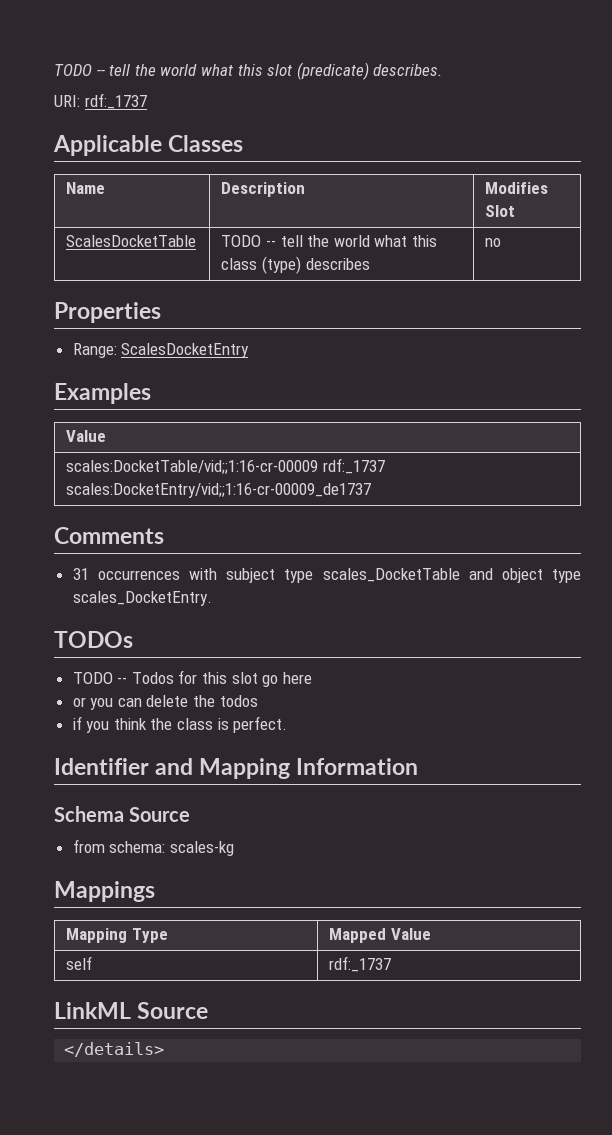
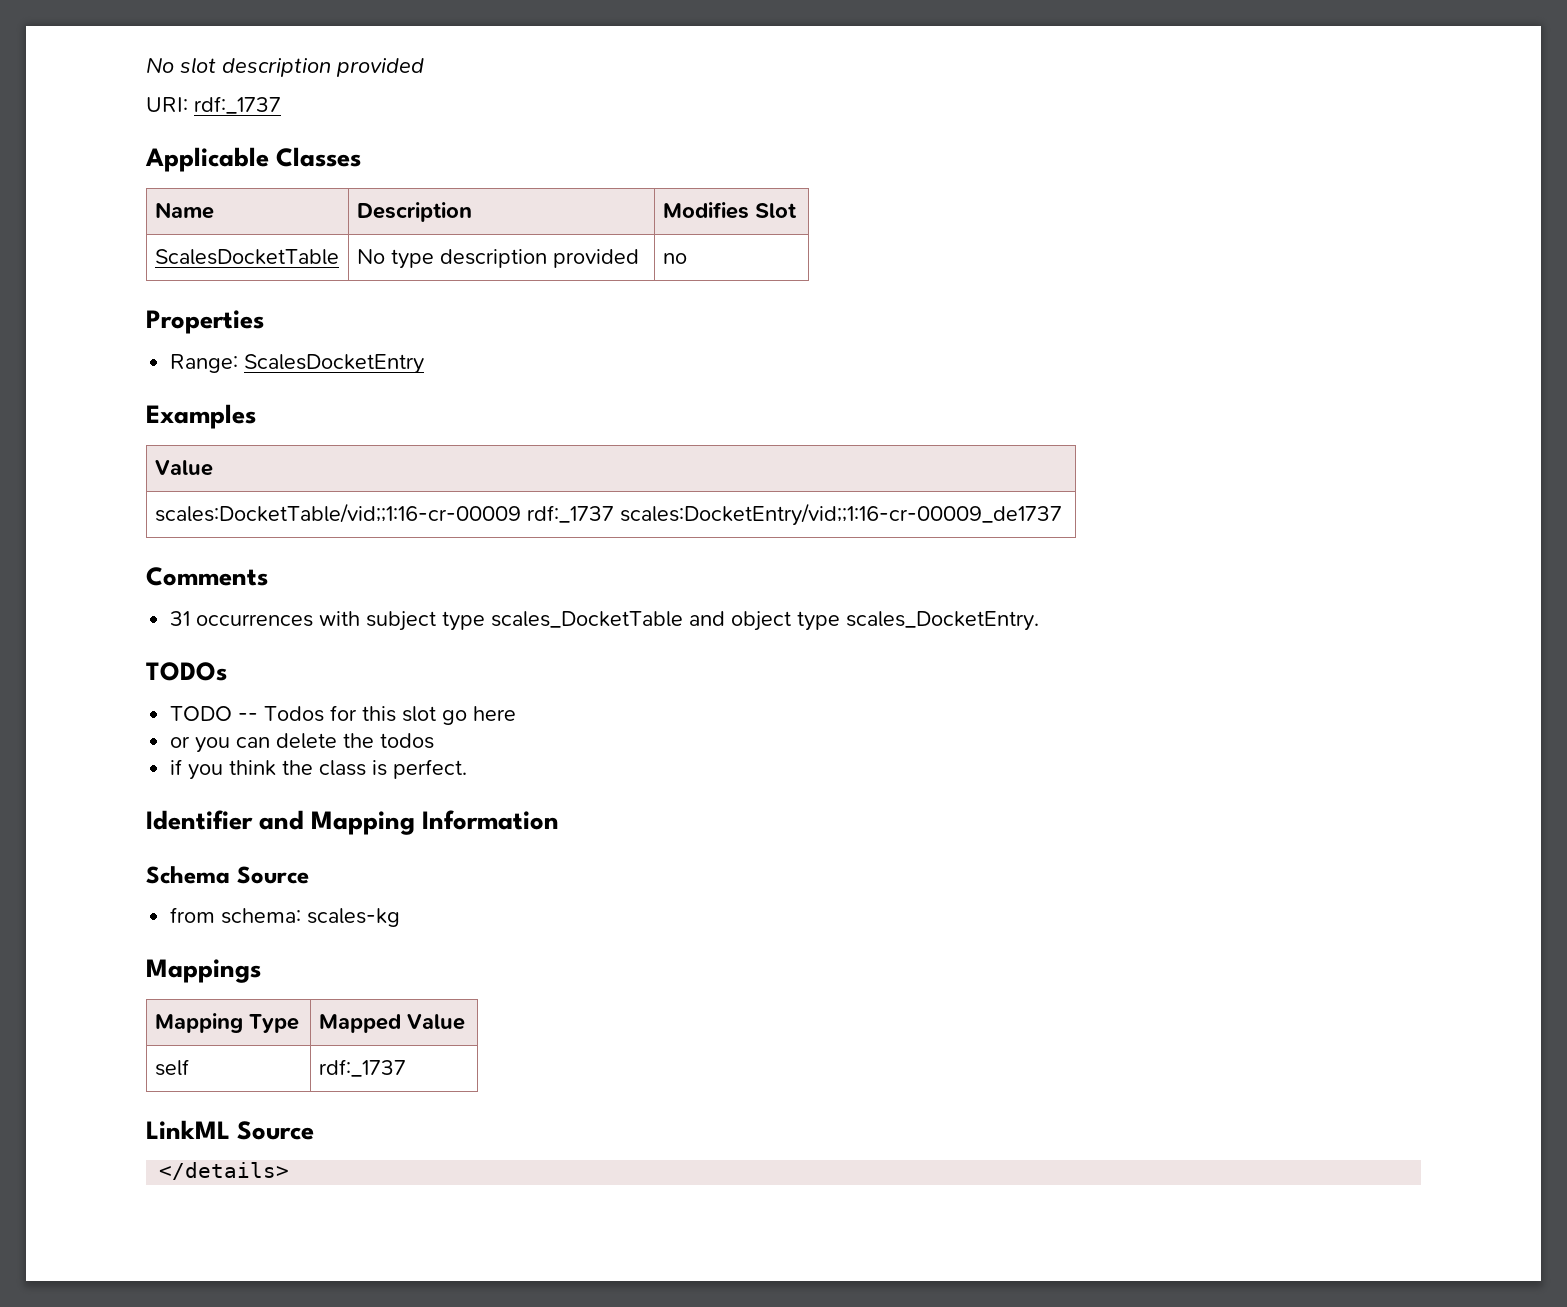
- TODO -- tell the world what this slot (predicate) describes.
+ No slot description provided
- ScalesDocketTable | TODO -- tell the world what this class (type) describes | no
+ ScalesDocketTable | No type description provided | no

